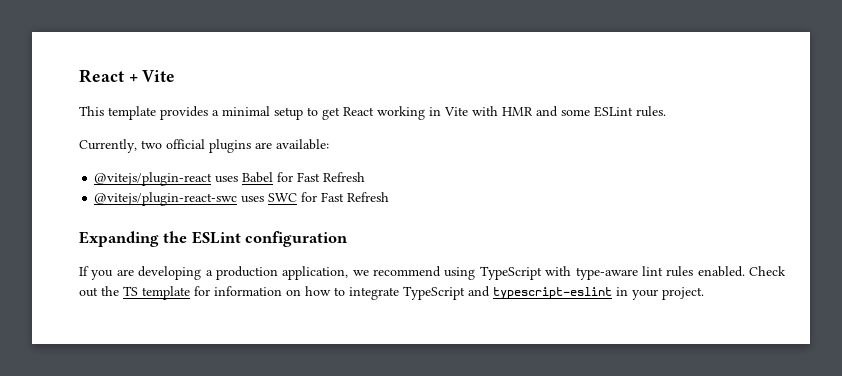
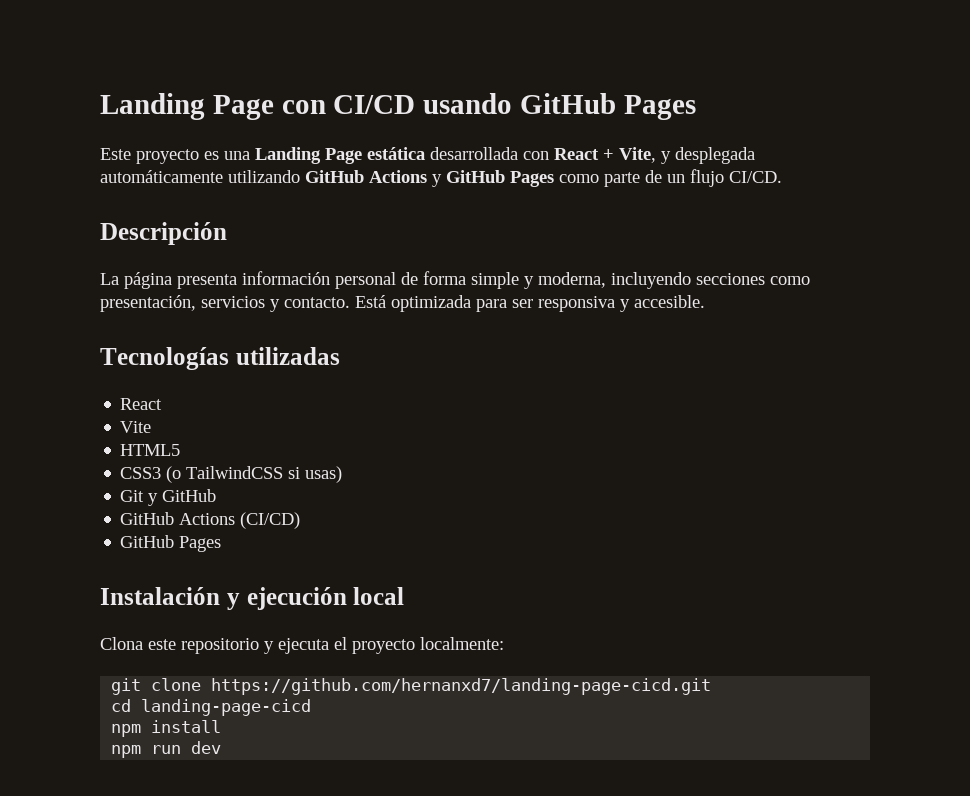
- React + Vite
- This template provides a minimal setup to get React working in Vite with HMR and some ESLint rules.
- Currently, two official plugins are available:
- @vitejs/plugin-react uses Babel for Fast Refresh
- @vitejs/plugin-react-swc uses SWC for Fast Refresh
- Expanding the ESLint configuration
- If you are developing a production application, we recommend using TypeScript with type-aware lint rules enabled. Check out the TS template for information on how to integrate TypeScript and typescript-eslint in your project.
+ Landing Page con CI/CD usando GitHub Pages
+ Este proyecto es una Landing Page estática desarrollada con React + Vite, y desplegada automáticamente utilizando GitHub Actions y GitHub Pages como parte de un flujo CI/CD.
+ Descripción
+ La página presenta información personal de forma simple y moderna, incluyendo secciones como presentación, servicios y contacto. Está optimizada para ser responsiva y accesible.
+ Tecnologías utilizadas
+ React
+ Vite
+ HTML5
+ CSS3 (o TailwindCSS si usas)
+ Git y GitHub
+ GitHub Actions (CI/CD)
+ GitHub Pages
+ Instalación y ejecución local
+ Clona este repositorio y ejecuta el proyecto localmente:
+ git clone https://github.com/hernanxd7/landing-page-cicd.git
+ cd landing-page-cicd
+ npm install
+ npm run dev

